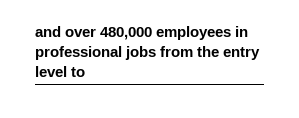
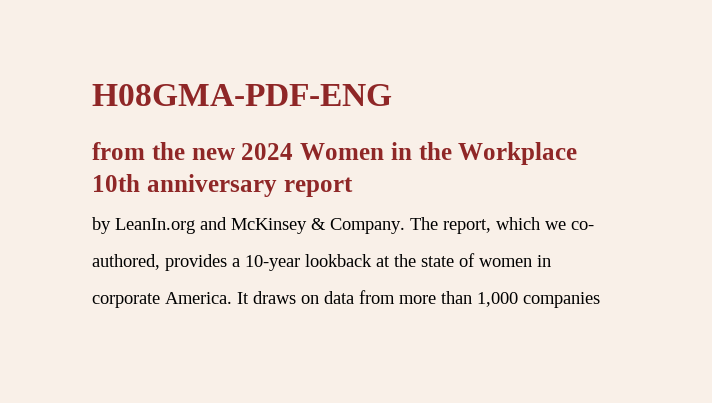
- and over 480,000 employees in professional jobs from the entry level to
+ H08GMA-PDF-ENG
+ from the new 2024 Women in the Workplace 10th anniversary report
+ by LeanIn.org and McKinsey & Company. The report, which we co-
+ authored, provides a 10-year lookback at the state of women in
+ corporate America. It draws on data from more than 1,000 companies

